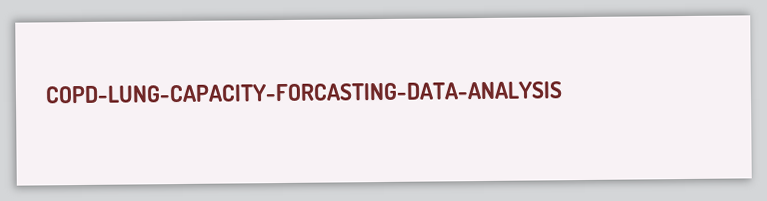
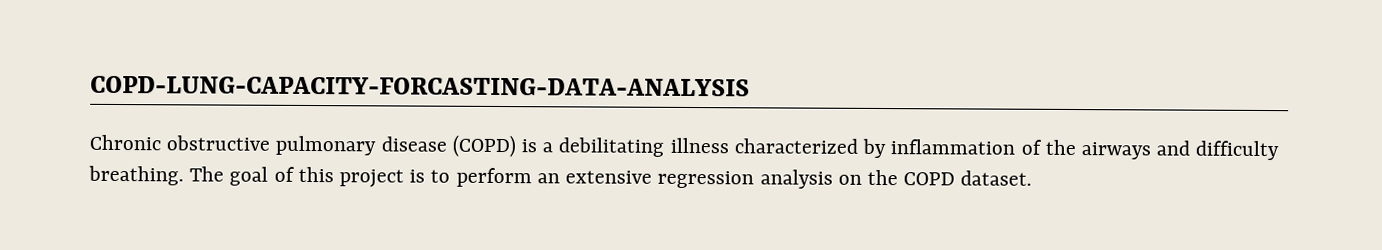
+ Chronic obstructive pulmonary disease (COPD) is a debilitating illness characterized by inflammation of the airways and difficulty breathing. The goal of this project is to perform an extensive regression analysis on the COPD dataset.

